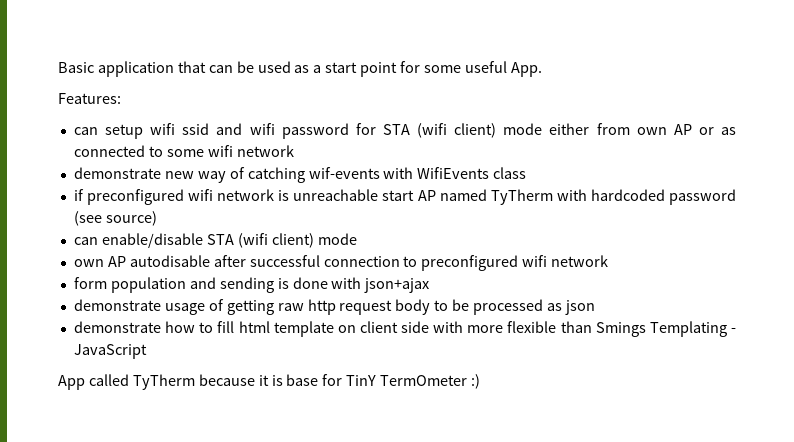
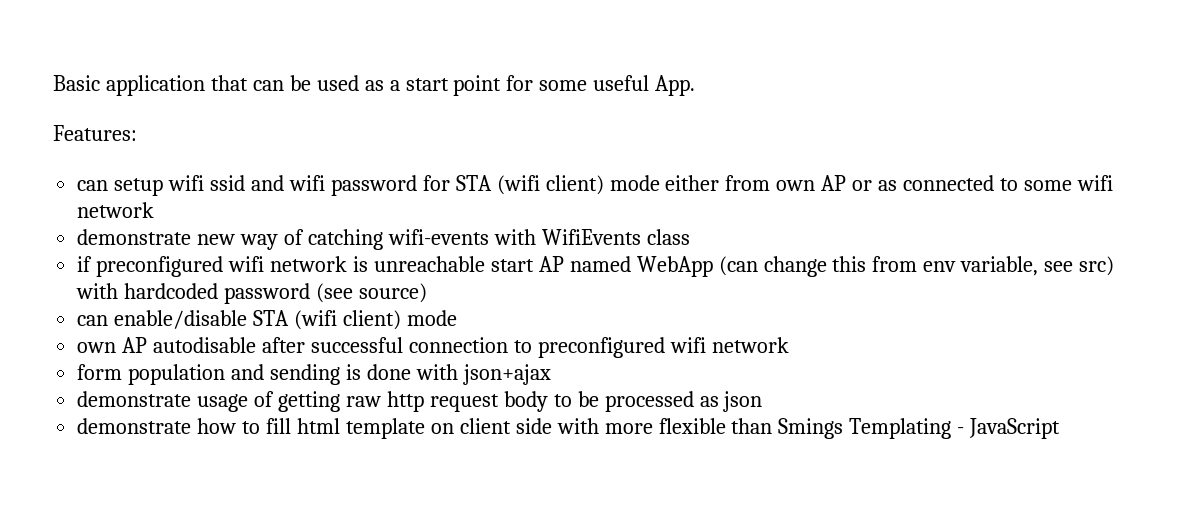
- demonstrate new way of catching wif-events with WifiEvents class
+ demonstrate new way of catching wifi-events with WifiEvents class
- if preconfigured wifi network is unreachable start AP named TyTherm with hardcoded password (see source)
+ if preconfigured wifi network is unreachable start AP named WebApp (can change this from env variable, see src) with hardcoded password (see source)
- App called TyTherm because it is base for TinY TermOmeter :)

